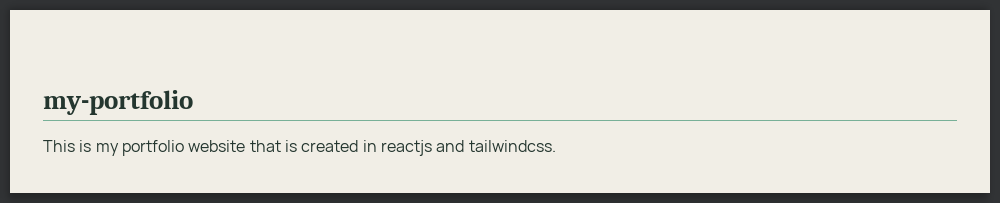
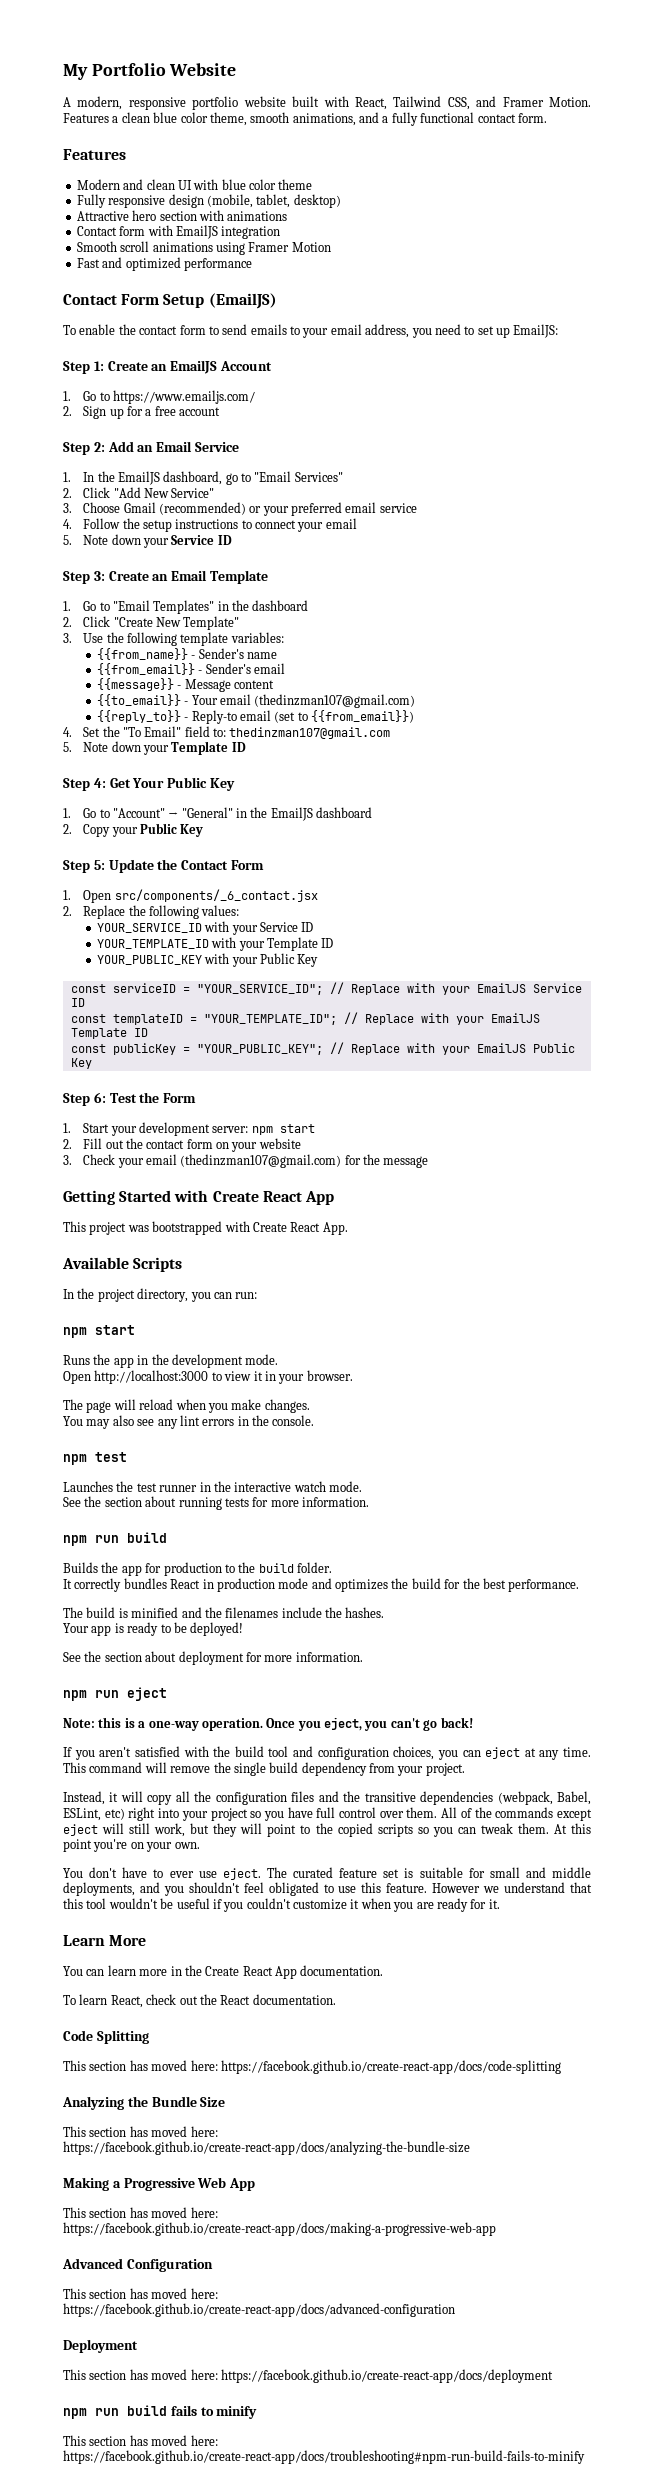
- my-portfolio
- This is my portfolio website that is created in reactjs and tailwindcss.
+ My Portfolio Website
+ A modern, responsive portfolio website built with React, Tailwind CSS, and Framer Motion. Features a clean blue color theme, smooth animations, and a fully functional contact form.
+ Features
+ Modern and clean UI with blue color theme
+ Fully responsive design (mobile, tablet, desktop)
+ Attractive hero section with animations
+ Contact form with EmailJS integration
+ Smooth scroll animations using Framer Motion
+ Fast and optimized performance
+ Contact Form Setup (EmailJS)
+ To enable the contact form to send emails to your email address, you need to set up EmailJS:
+ Step 1: Create an EmailJS Account
+ 1. Go to https://www.emailjs.com/
+ 2. Sign up for a free account
+ Step 2: Add an Email Service
+ 1. In the EmailJS dashboard, go to "Email Services"
+ 2. Click "Add New Service"
+ 3. Choose Gmail (recommended) or your preferred email service
+ 4. Follow the setup instructions to connect your email
+ 5. Note down your Service ID
+ Step 3: Create an Email Template
+ 1. Go to "Email Templates" in the dashboard
+ 2. Click "Create New Template"
+ 3. Use the following template variables:
+ {{from_name}} - Sender's name
+ {{from_email}} - Sender's email
+ {{message}} - Message content
+ {{to_email}} - Your email (thedinzman107@gmail.com)
+ {{reply_to}} - Reply-to email (set to {{from_email}})
+ 4. Set the "To Email" field to: thedinzman107@gmail.com
+ 5. Note down your Template ID
+ Step 4: Get Your Public Key
+ 1. Go to "Account" → "General" in the EmailJS dashboard
+ 2. Copy your Public Key
+ Step 5: Update the Contact Form
+ 1. Open src/components/_6_contact.jsx
+ 2. Replace the following values:
+ YOUR_SERVICE_ID with your Service ID
+ YOUR_TEMPLATE_ID with your Template ID
+ YOUR_PUBLIC_KEY with your Public Key
+ const serviceID = "YOUR_SERVICE_ID"; // Replace with your EmailJS Service ID
+ const templateID = "YOUR_TEMPLATE_ID"; // Replace with your EmailJS Template ID
+ const publicKey = "YOUR_PUBLIC_KEY"; // Replace with your EmailJS Public Key
+ Step 6: Test the Form
+ 1. Start your development server: npm start
+ 2. Fill out the contact form on your website
+ 3. Check your email (thedinzman107@gmail.com) for the message
+ Getting Started with Create React App
+ This project was bootstrapped with Create React App.
+ Available Scripts
+ In the project directory, you can run:
+ npm start
+ Runs the app in the development mode.
+ Open http://localhost:3000 to view it in your browser.
+ The page will reload when you make changes.
+ You may also see any lint errors in the console.
+ npm test
+ Launches the test runner in the interactive watch mode.
+ See the section about running tests for more information.
+ npm run build
+ Builds the app for production to the build folder.
+ It correctly bundles React in production mode and optimizes the build for the best performance.
+ The build is minified and the filenames include the hashes.
+ Your app is ready to be deployed!
+ See the section about deployment for more information.
+ npm run eject
+ Note: this is a one-way operation. Once you eject, you can't go back!
+ If you aren't satisfied with the build tool and configuration choices, you can eject at any time. This command will remove the single build dependency from your project.
+ Instead, it will copy all the configuration files and the transitive dependencies (webpack, Babel, ESLint, etc) right into your project so you have full control over them. All of the commands except eject will still work, but they will point to the copied scripts so you can tweak them. At this point you're on your own.
+ You don't have to ever use eject. The curated feature set is suitable for small and middle deployments, and you shouldn't feel obligated to use this feature. However we understand that this tool wouldn't be useful if you couldn't customize it when you are ready for it.
+ Learn More
+ You can learn more in the Create React App documentation.
+ To learn React, check out the React documentation.
+ Code Splitting
+ This section has moved here: https://facebook.github.io/create-react-app/docs/code-splitting
+ Analyzing the Bundle Size
+ This section has moved here: https://facebook.github.io/create-react-app/docs/analyzing-the-bundle-size
+ Making a Progressive Web App
+ This section has moved here: https://facebook.github.io/create-react-app/docs/making-a-progressive-web-app
+ Advanced Configuration
+ This section has moved here: https://facebook.github.io/create-react-app/docs/advanced-configuration
+ Deployment
+ This section has moved here: https://facebook.github.io/create-react-app/docs/deployment
+ npm run build fails to minify
+ This section has moved here: https://facebook.github.io/create-react-app/docs/troubleshooting#npm-run-build-fails-to-minify

